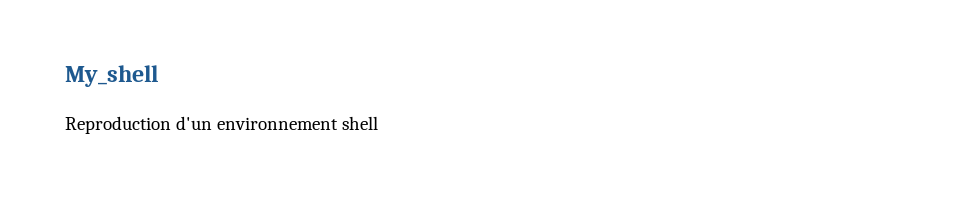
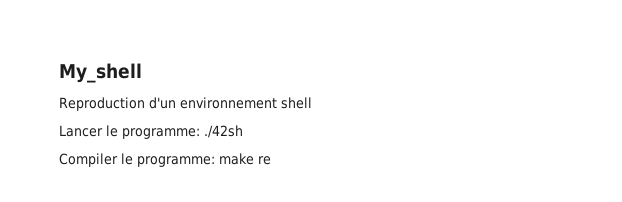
+ Lancer le programme: ./42sh
+ Compiler le programme: make re

